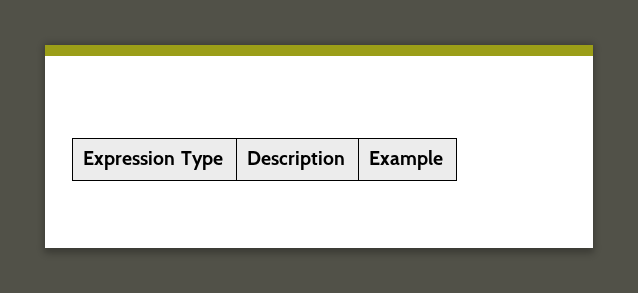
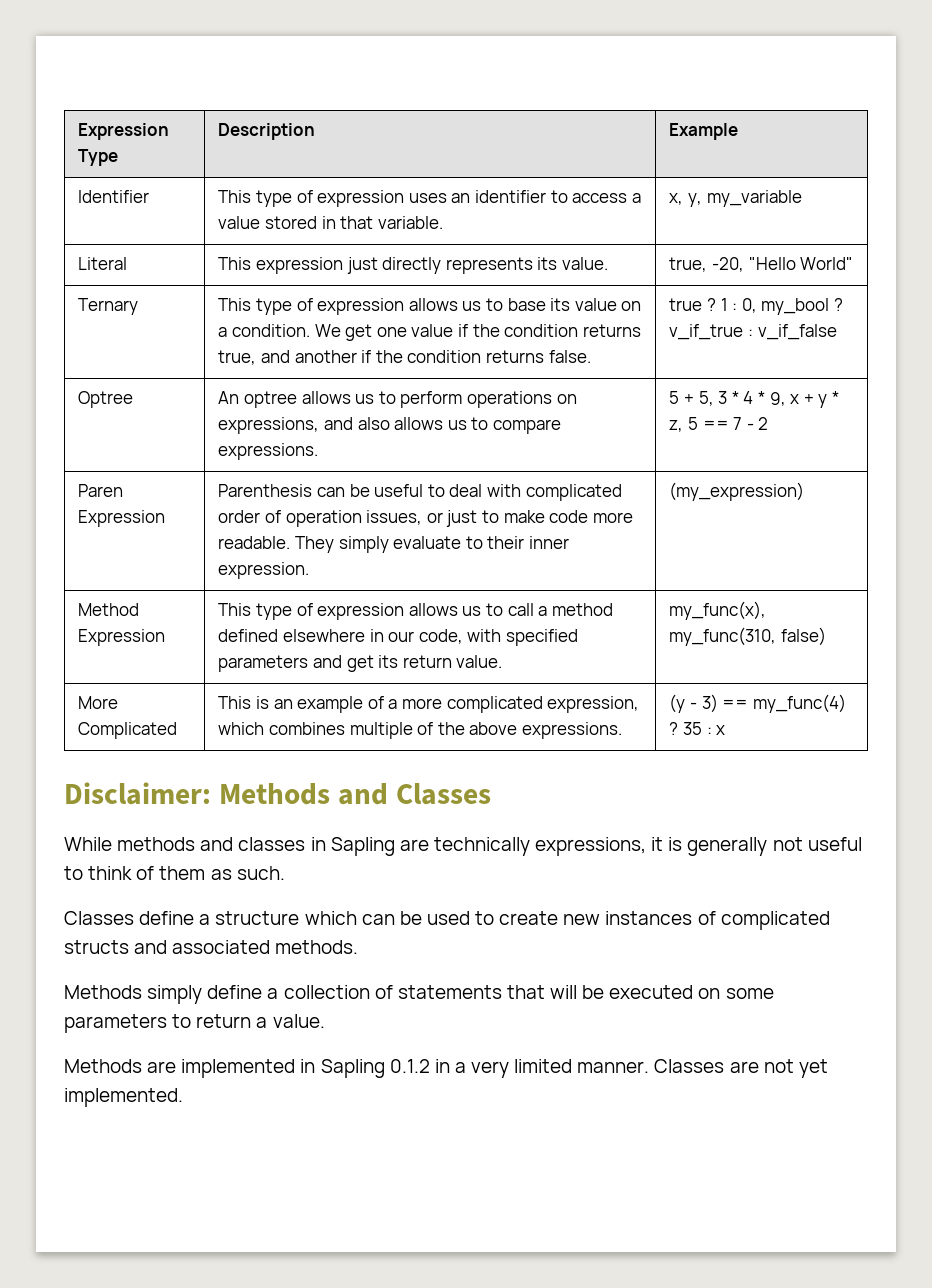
+ Identifier | This type of expression uses an identifier to access a value stored in that variable. | x, y, my_variable
+ Literal | This expression just directly represents its value. | true, -20, "Hello World"
+ Ternary | This type of expression allows us to base its value on a condition. We get one value if the condition returns true, and another if the condition returns false. | true ? 1 : 0, my_bool ? v_if_true : v_if_false
+ Optree | An optree allows us to perform operations on expressions, and also allows us to compare expressions. | 5 + 5, 3 * 4 * 9, x + y * z, 5 == 7 - 2
+ Paren Expression | Parenthesis can be useful to deal with complicated order of operation issues, or just to make code more readable. They simply evaluate to their inner expression. | (my_expression)
+ Method Expression | This type of expression allows us to call a method defined elsewhere in our code, with specified parameters and get its return value. | my_func(x), my_func(310, false)
+ More Complicated | This is an example of a more complicated expression, which combines multiple of the above expressions. | (y - 3) == my_func(4) ? 35 : x
+ Disclaimer: Methods and Classes
+ While methods and classes in Sapling are technically expressions, it is generally not useful to think of them as such.
+ Classes define a structure which can be used to create new instances of complicated structs and associated methods.
+ Methods simply define a collection of statements that will be executed on some parameters to return a value.
+ Methods are implemented in Sapling 0.1.2 in a very limited manner. Classes are not yet implemented.

